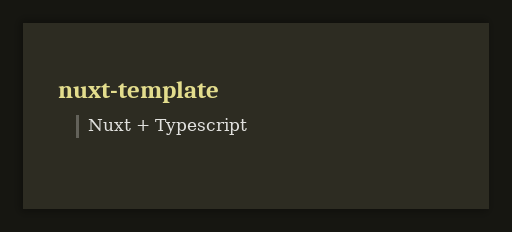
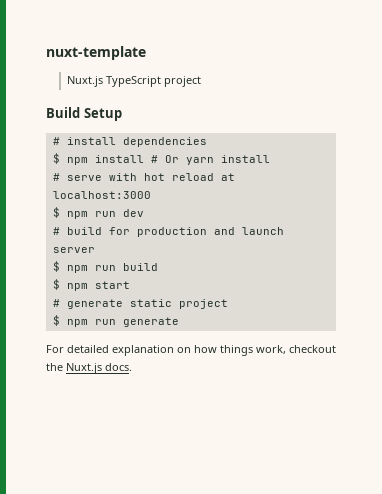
- Nuxt + Typescript
+ Nuxt.js TypeScript project
+ Build Setup
+ # install dependencies
+ $ npm install # Or yarn install
+ # serve with hot reload at localhost:3000
+ $ npm run dev
+ # build for production and launch server
+ $ npm run build
+ $ npm start
+ # generate static project
+ $ npm run generate
+ For detailed explanation on how things work, checkout the Nuxt.js docs.

